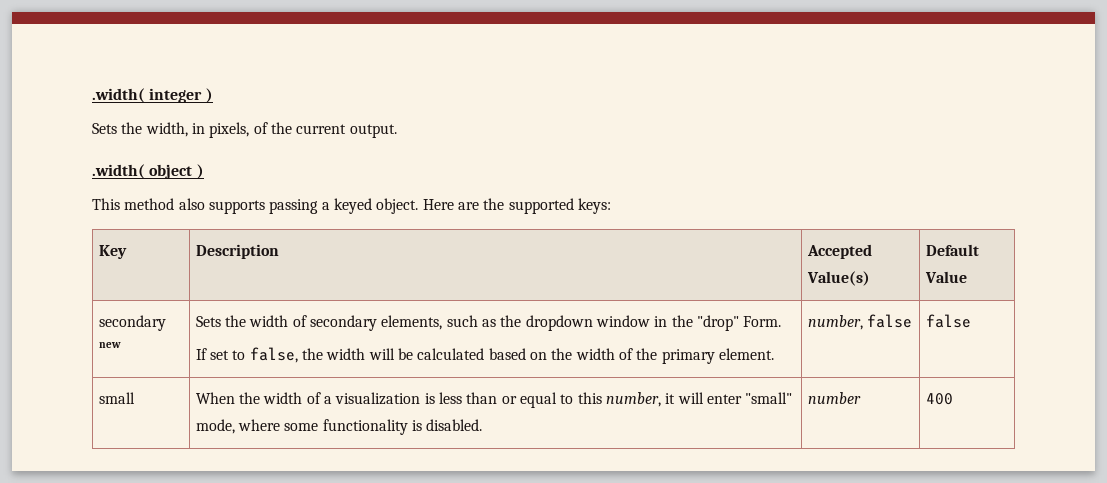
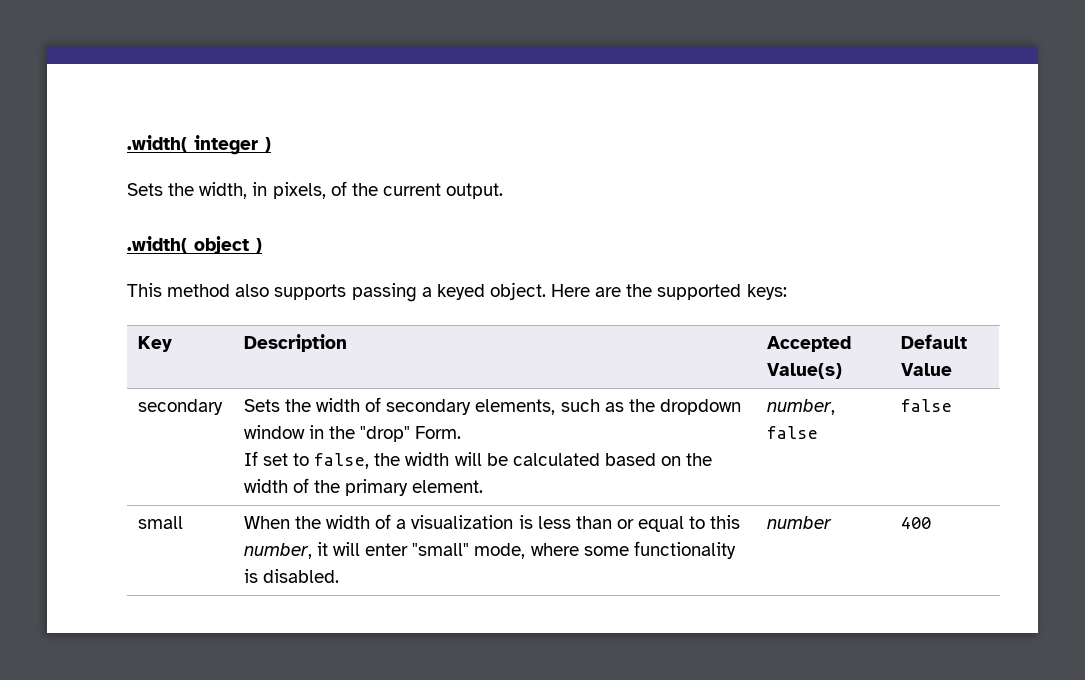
- secondary new | Sets the width of secondary elements, such as the dropdown window in the "drop" Form.
+ secondary | Sets the width of secondary elements, such as the dropdown window in the "drop" Form.

